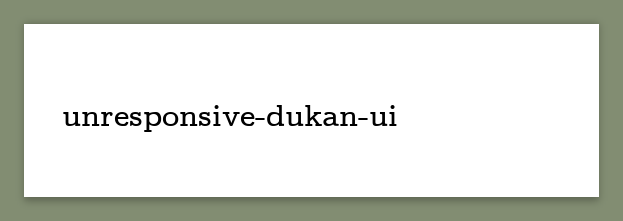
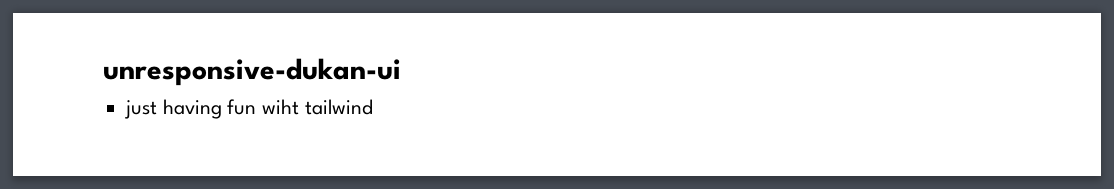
+ just having fun wiht tailwind

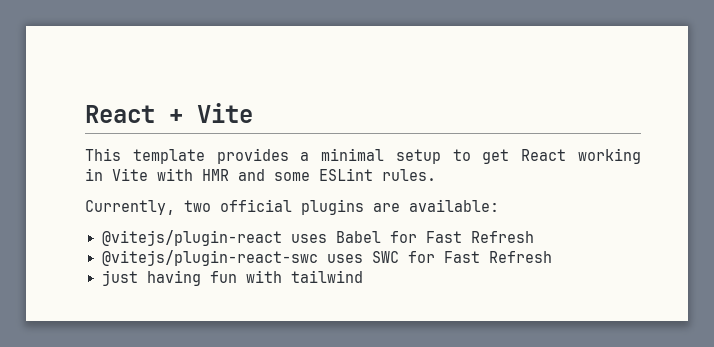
- unresponsive-dukan-ui
+ React + Vite
+ This template provides a minimal setup to get React working in Vite with HMR and some ESLint rules.
+ Currently, two official plugins are available:
+ @vitejs/plugin-react uses Babel for Fast Refresh
+ @vitejs/plugin-react-swc uses SWC for Fast Refresh
- just having fun wiht tailwind
+ just having fun with tailwind

